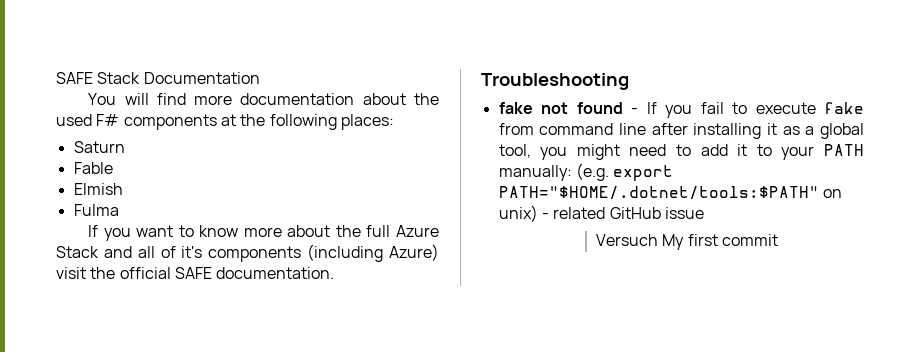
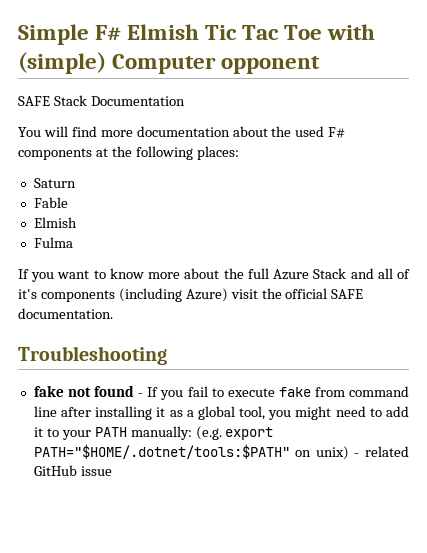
+ Simple F# Elmish Tic Tac Toe with (simple) Computer opponent
- Versuch My first commit

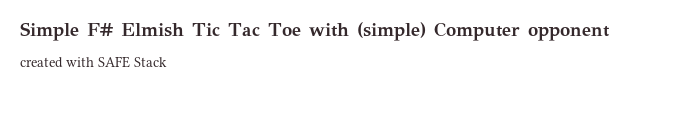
- SAFE Stack Documentation
- You will find more documentation about the used F# components at the following places:
- Saturn
- Fable
- Elmish
- Fulma
- If you want to know more about the full Azure Stack and all of it's components (including Azure) visit the official SAFE documentation.
- Troubleshooting
- fake not found - If you fail to execute fake from command line after installing it as a global tool, you might need to add it to your PATH manually: (e.g. export PATH="$HOME/.dotnet/tools:$PATH" on unix) - related GitHub issue
+ created with SAFE Stack

